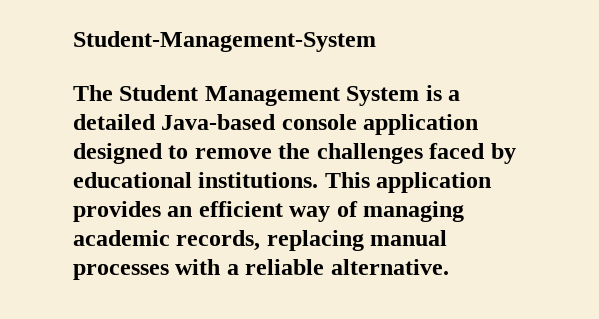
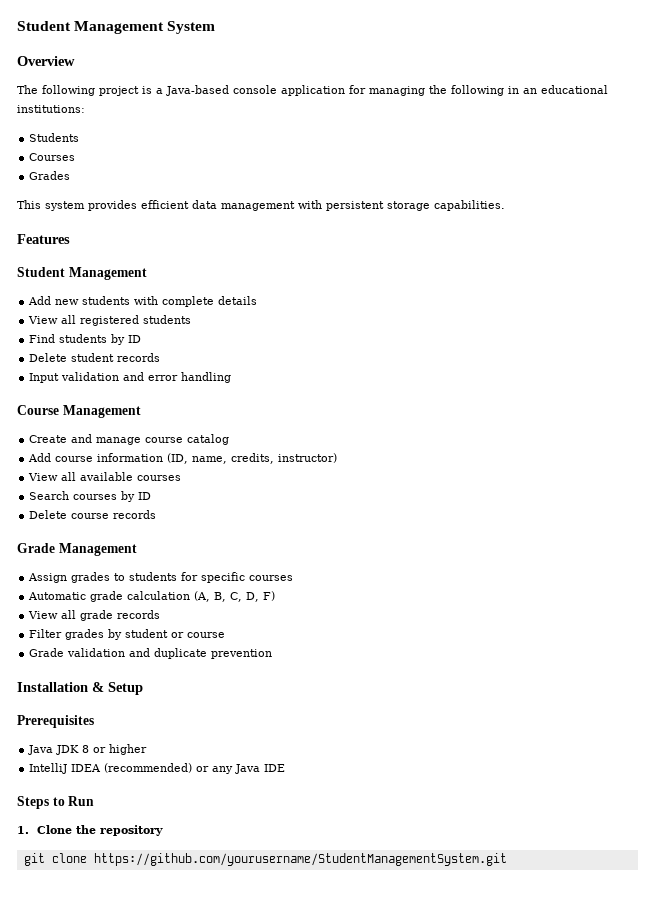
- Student-Management-System
- The Student Management System is a detailed Java-based console application designed to remove the challenges faced by educational institutions. This application provides an efficient way of managing academic records, replacing manual processes with a reliable alternative.
+ Student Management System
+ Overview
+ The following project is a Java-based console application for managing the following in an educational institutions:
+ Students
+ Courses
+ Grades
+ This system provides efficient data management with persistent storage capabilities.
+ Features
+ Student Management
+ Add new students with complete details
+ View all registered students
+ Find students by ID
+ Delete student records
+ Input validation and error handling
+ Course Management
+ Create and manage course catalog
+ Add course information (ID, name, credits, instructor)
+ View all available courses
+ Search courses by ID
+ Delete course records
+ Grade Management
+ Assign grades to students for specific courses
+ Automatic grade calculation (A, B, C, D, F)
+ View all grade records
+ Filter grades by student or course
+ Grade validation and duplicate prevention
+ Installation & Setup
+ Prerequisites
+ Java JDK 8 or higher
+ IntelliJ IDEA (recommended) or any Java IDE
+ Steps to Run
+ 1. Clone the repository
+ git clone https://github.com/yourusername/StudentManagementSystem.git

